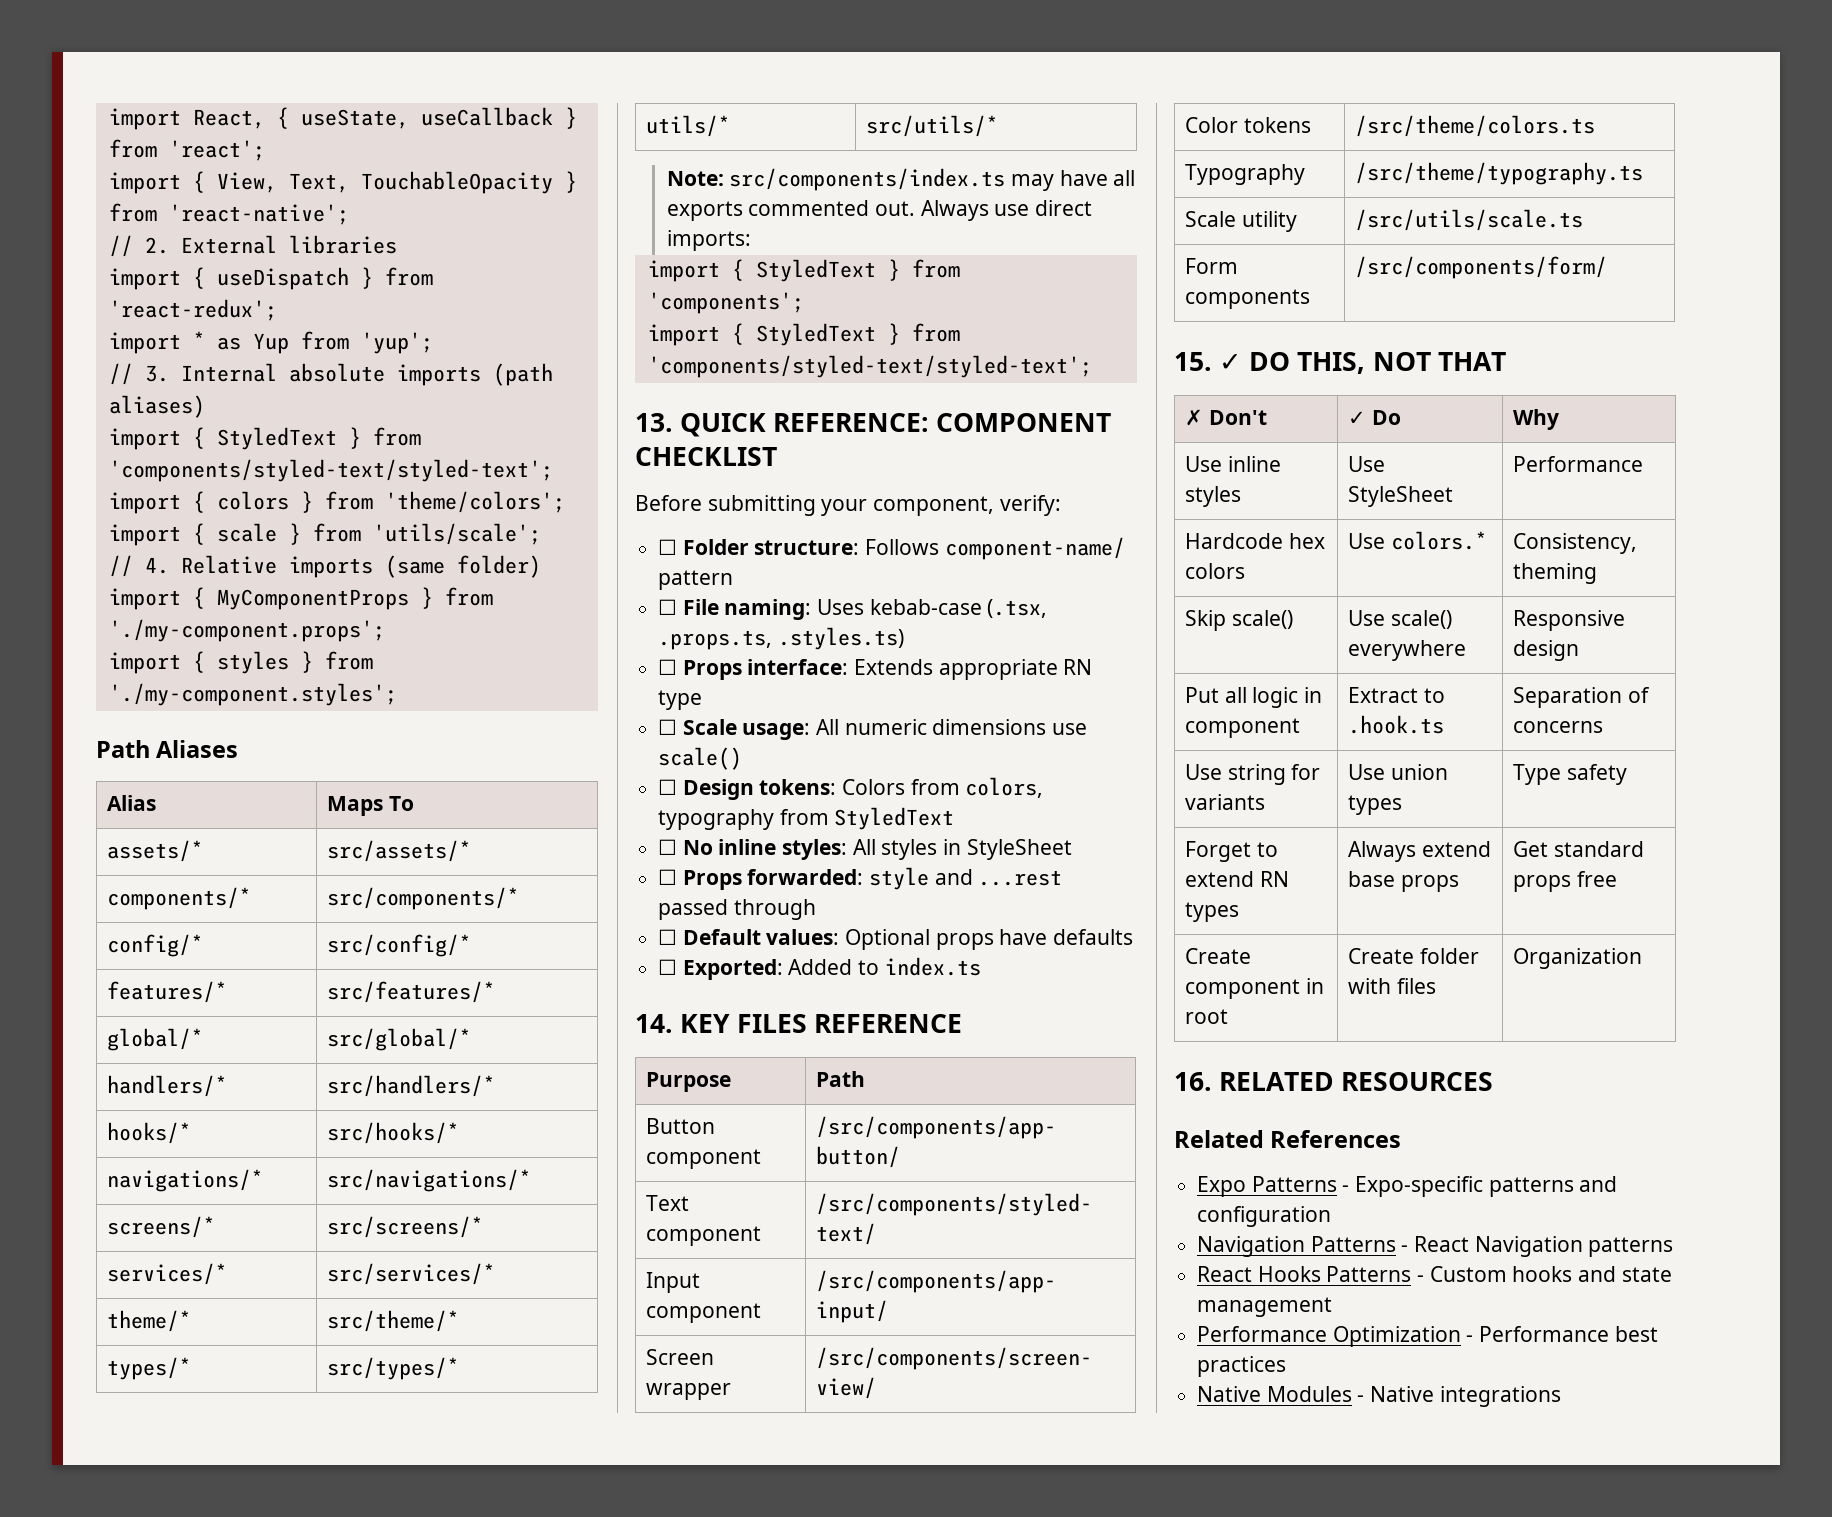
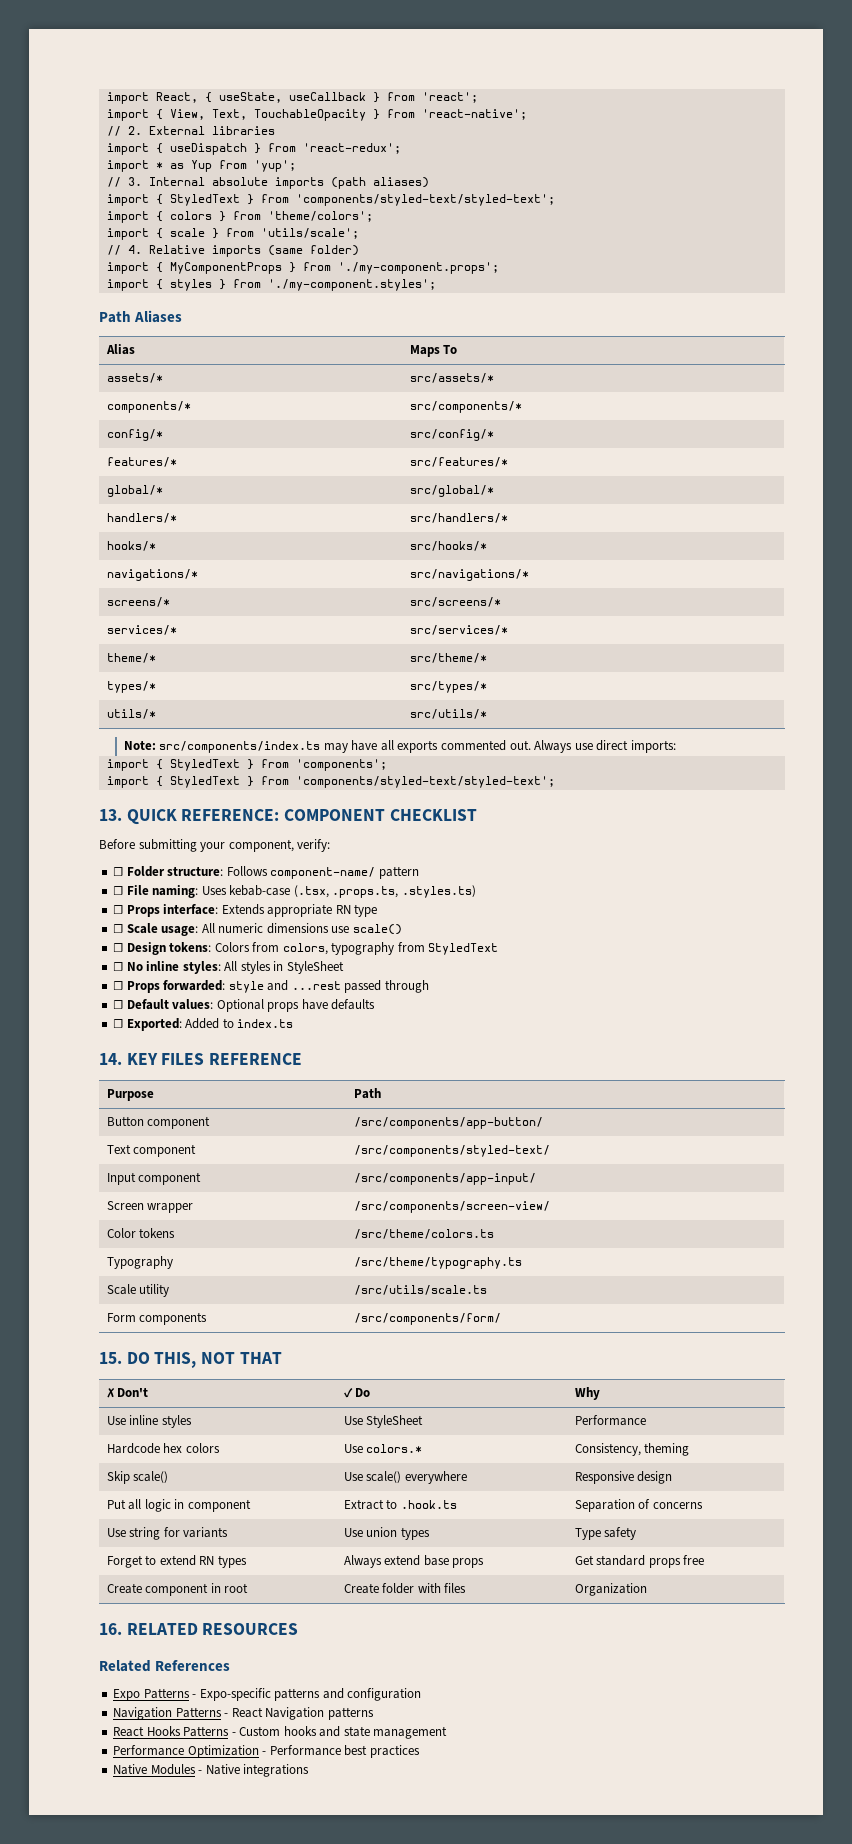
- 15. ✓ DO THIS, NOT THAT
+ 15. DO THIS, NOT THAT

